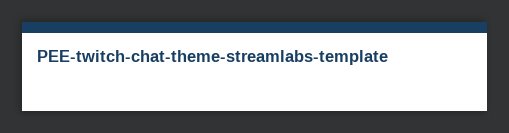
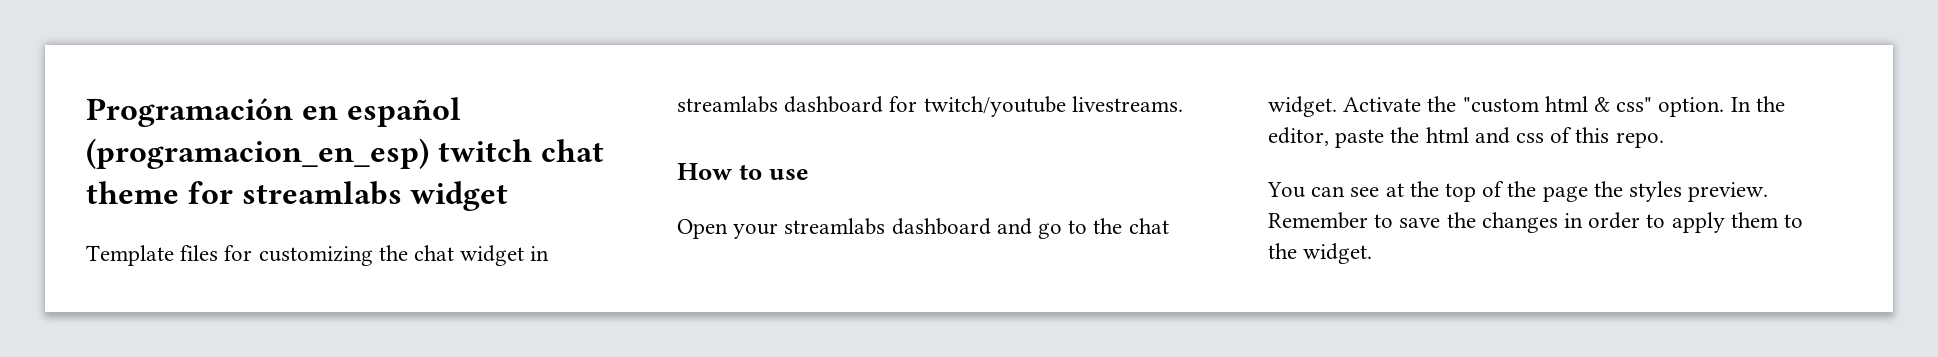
- PEE-twitch-chat-theme-streamlabs-template
+ Programación en español (programacion_en_esp) twitch chat theme for streamlabs widget
+ Template files for customizing the chat widget in streamlabs dashboard for twitch/youtube livestreams.
+ How to use
+ Open your streamlabs dashboard and go to the chat widget. Activate the "custom html & css" option. In the editor, paste the html and css of this repo.
+ You can see at the top of the page the styles preview. Remember to save the changes in order to apply them to the widget.

